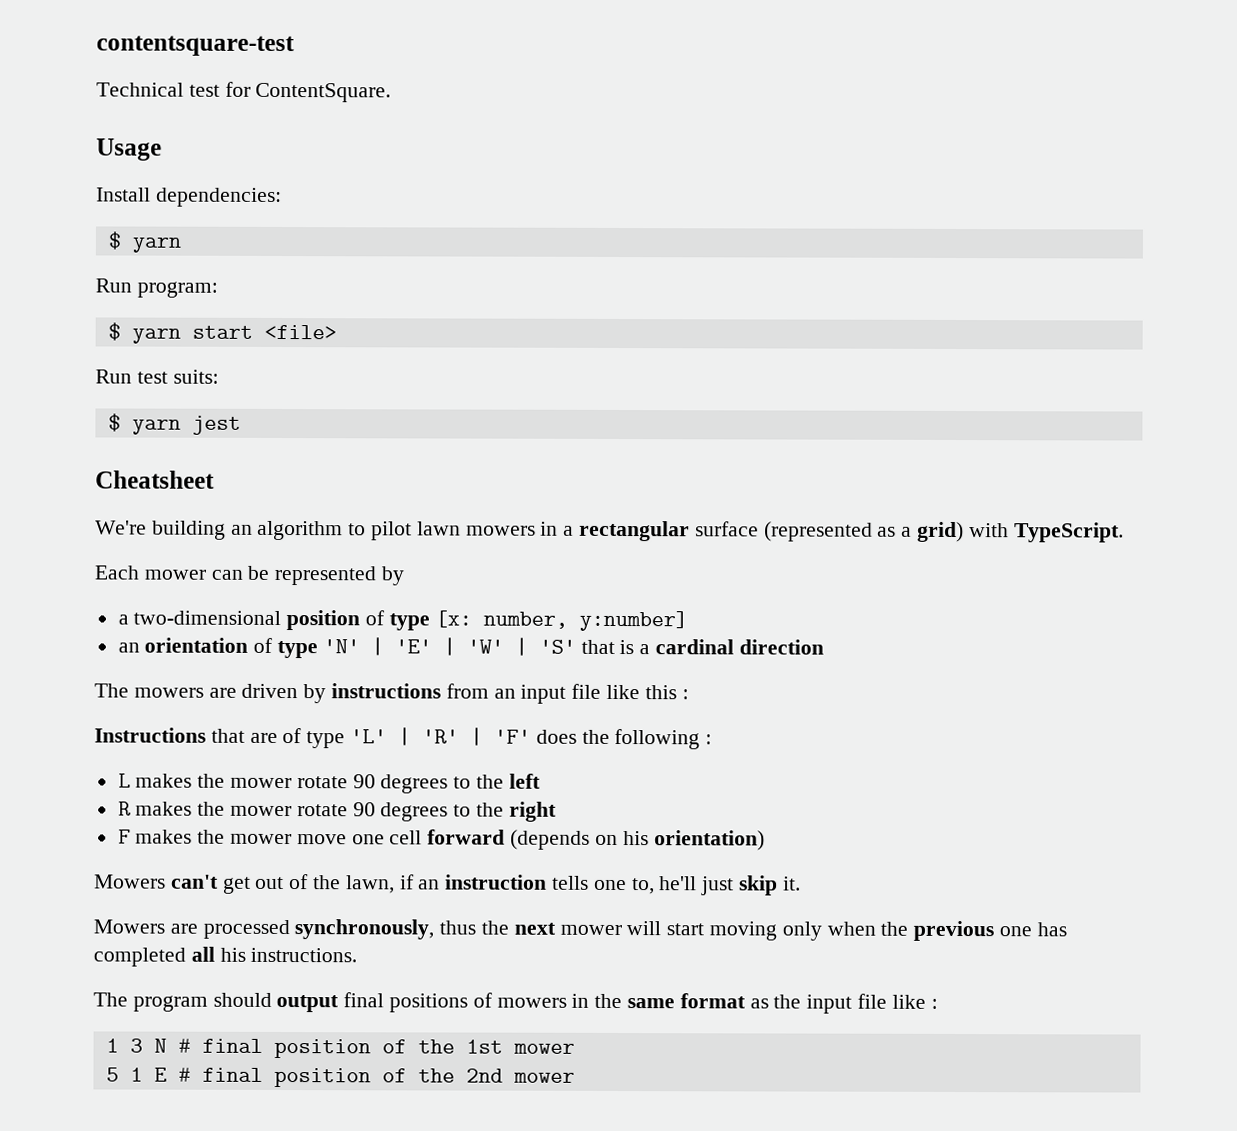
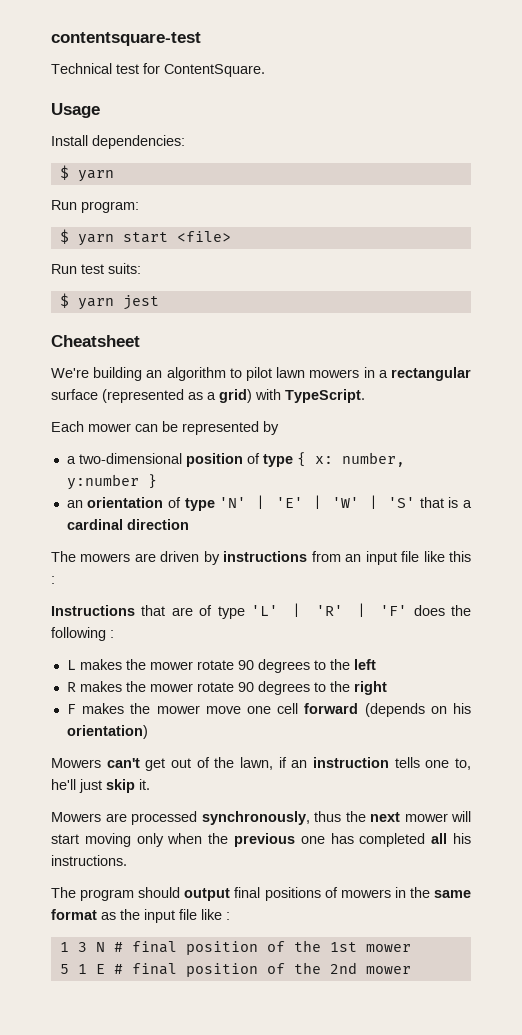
- a two-dimensional position of type [x: number, y:number]
+ a two-dimensional position of type { x: number, y:number }

